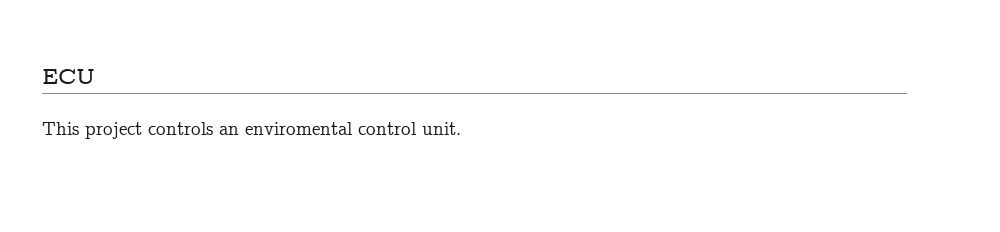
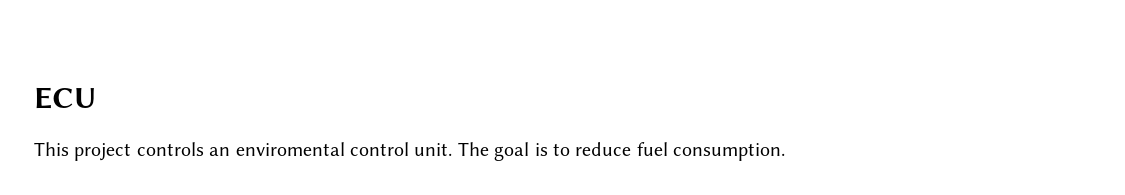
+ The goal is to reduce fuel consumption.

